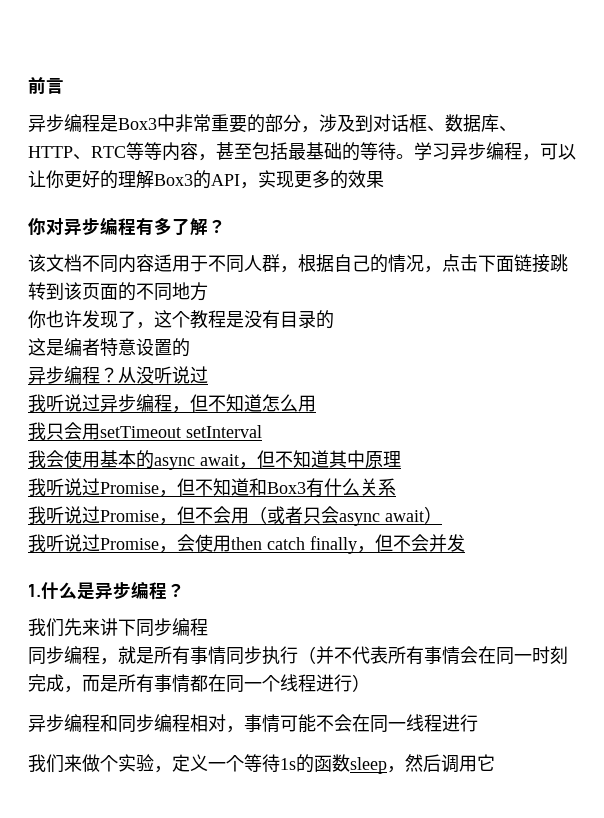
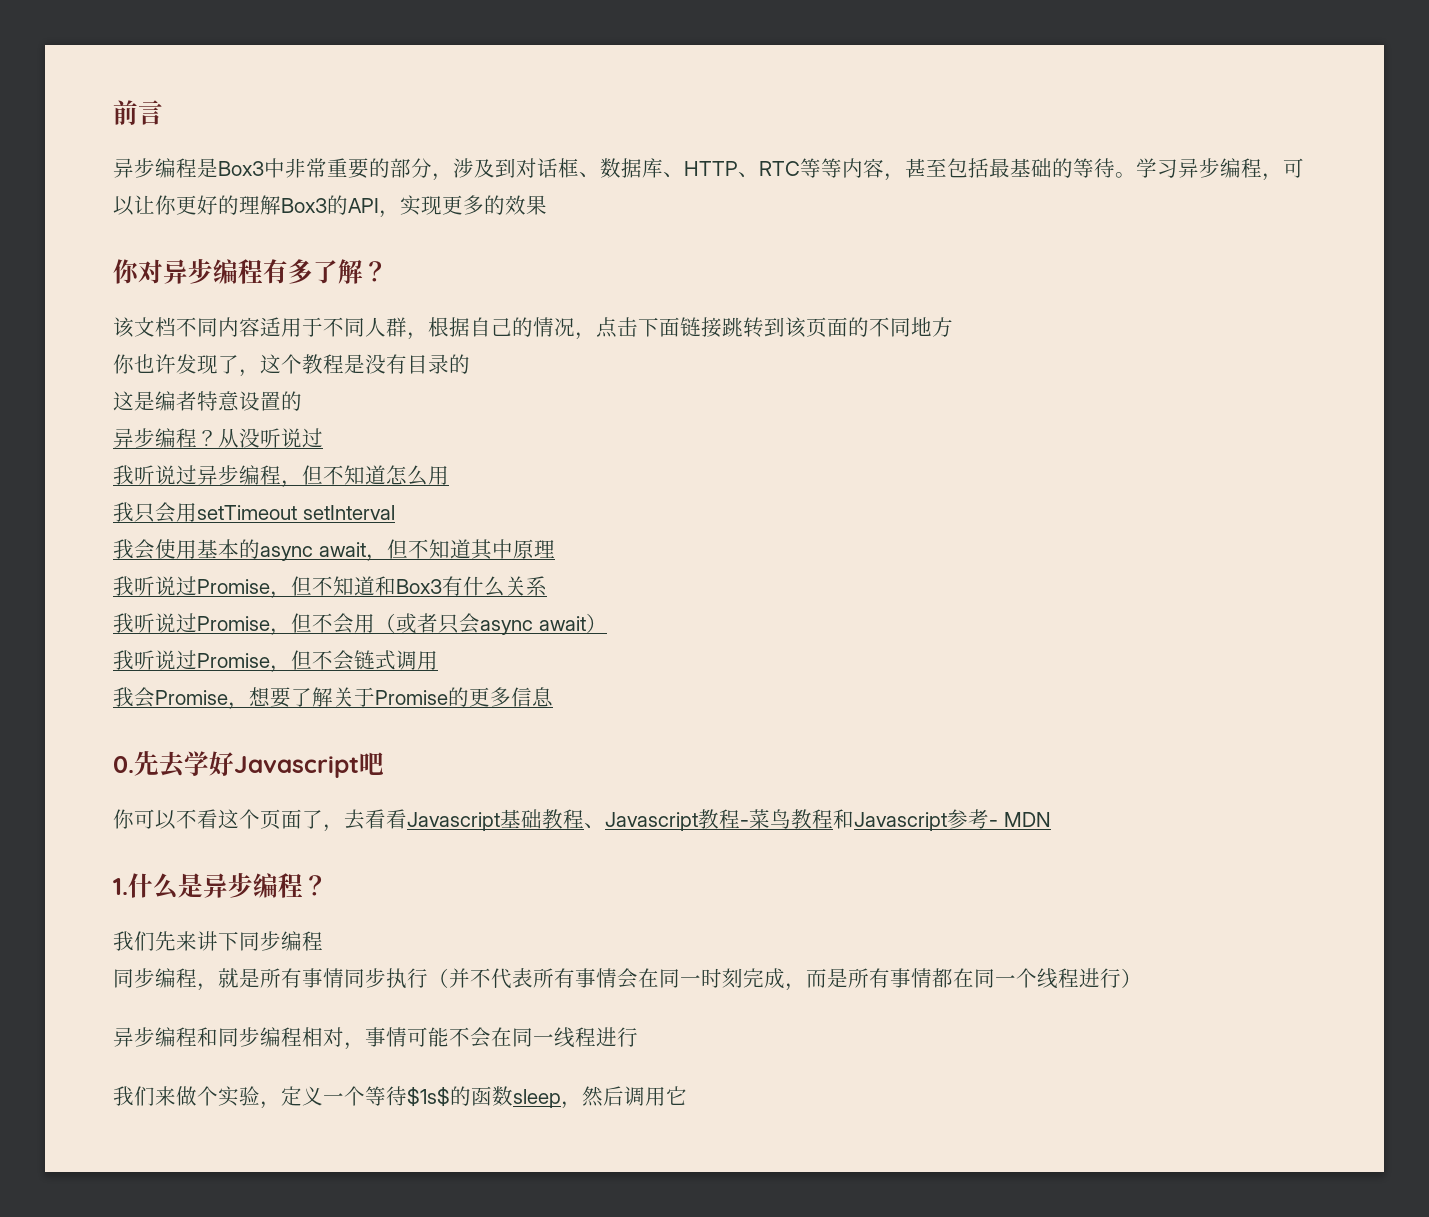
- 我听说过Promise，会使用then catch finally，但不会并发
+ 我听说过Promise，但不会链式调用
+ 我会Promise，想要了解关于Promise的更多信息
+ 0.先去学好Javascript吧
+ 你可以不看这个页面了，去看看Javascript基础教程、Javascript教程-菜鸟教程和Javascript参考- MDN
- 我们来做个实验，定义一个等待1s的函数sleep，然后调用它
+ 我们来做个实验，定义一个等待$1s$的函数sleep，然后调用它

